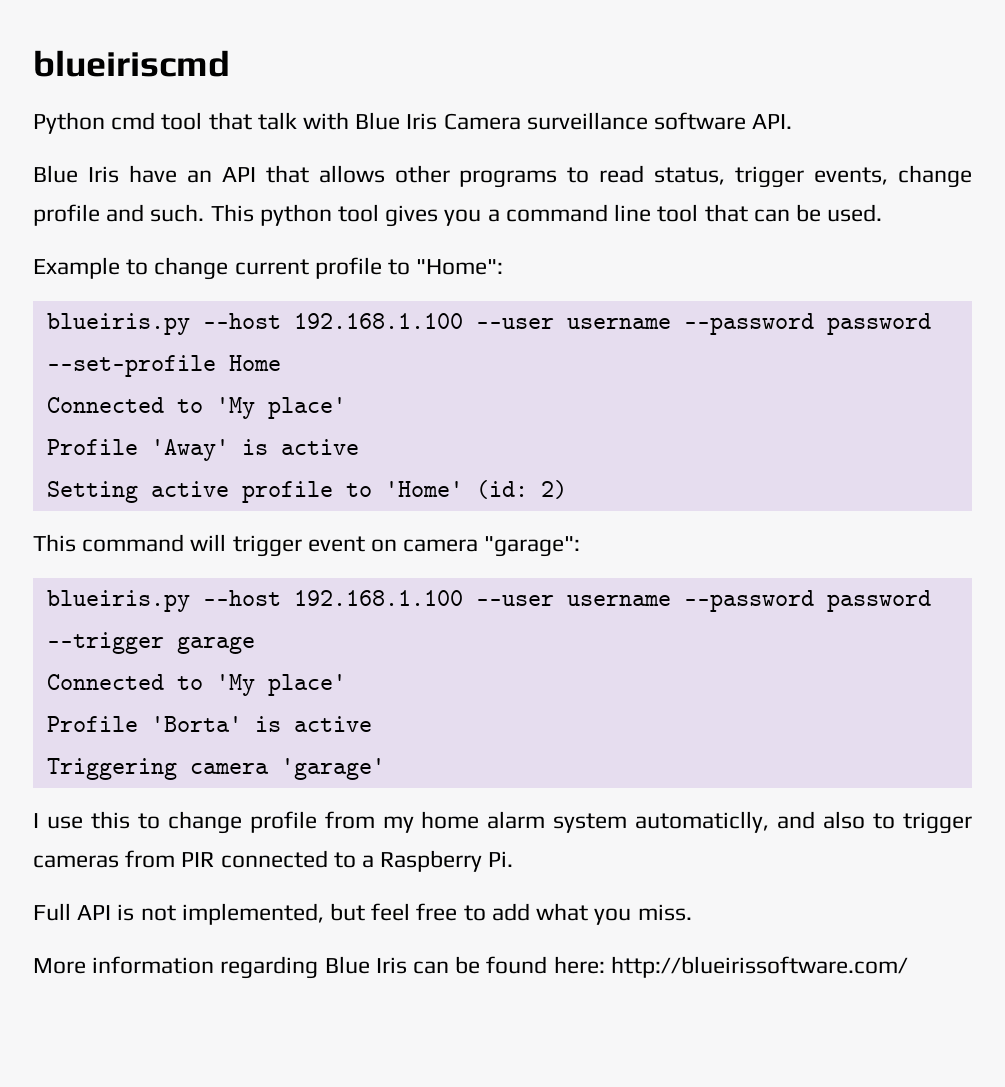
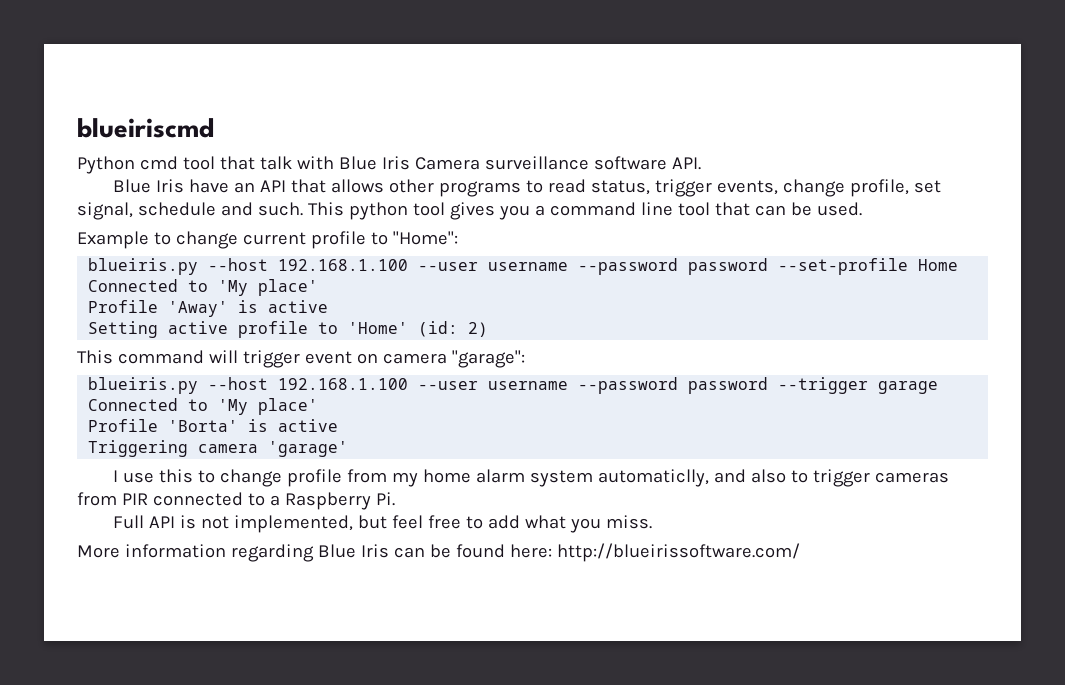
- Blue Iris have an API that allows other programs to read status, trigger events, change profile and such.
+ Blue Iris have an API that allows other programs to read status, trigger events, change profile, set signal, schedule and such.

